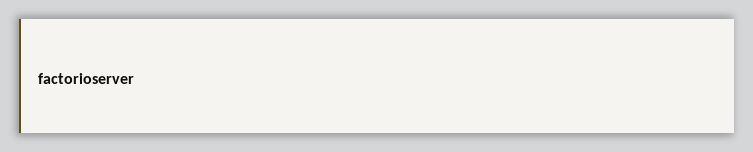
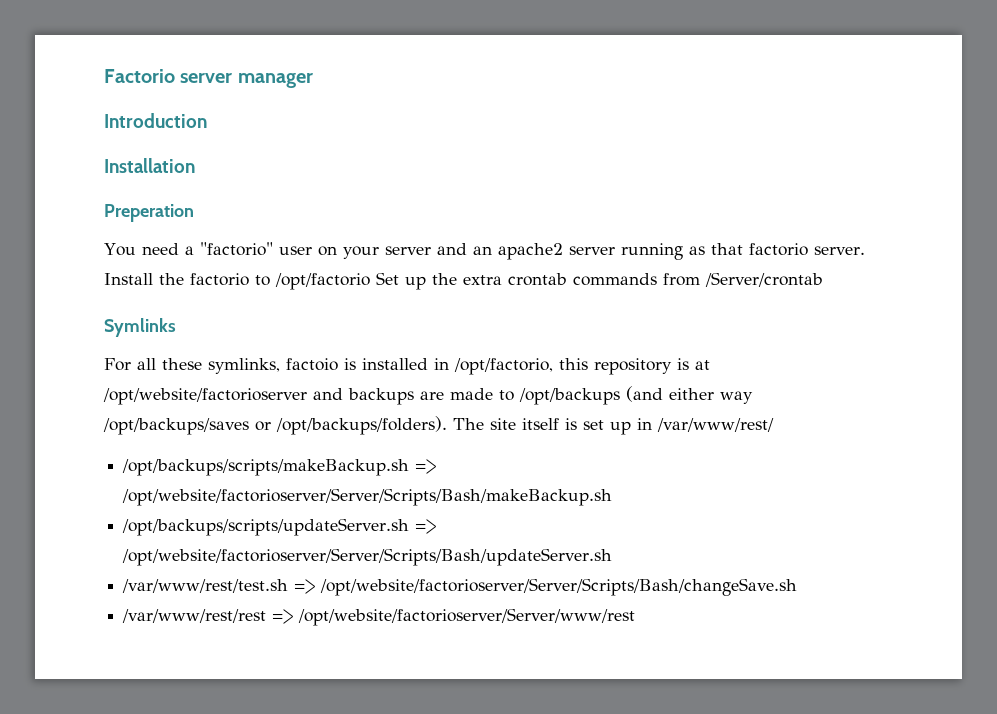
- factorioserver
+ Factorio server manager
+ Introduction
+ Installation
+ Preperation
+ You need a "factorio" user on your server and an apache2 server running as that factorio server. Install the factorio to /opt/factorio Set up the extra crontab commands from /Server/crontab
+ Symlinks
+ For all these symlinks, factoio is installed in /opt/factorio, this repository is at /opt/website/factorioserver and backups are made to /opt/backups (and either way /opt/backups/saves or /opt/backups/folders). The site itself is set up in /var/www/rest/
+ /opt/backups/scripts/makeBackup.sh => /opt/website/factorioserver/Server/Scripts/Bash/makeBackup.sh
+ /opt/backups/scripts/updateServer.sh => /opt/website/factorioserver/Server/Scripts/Bash/updateServer.sh
+ /var/www/rest/test.sh => /opt/website/factorioserver/Server/Scripts/Bash/changeSave.sh
+ /var/www/rest/rest => /opt/website/factorioserver/Server/www/rest

